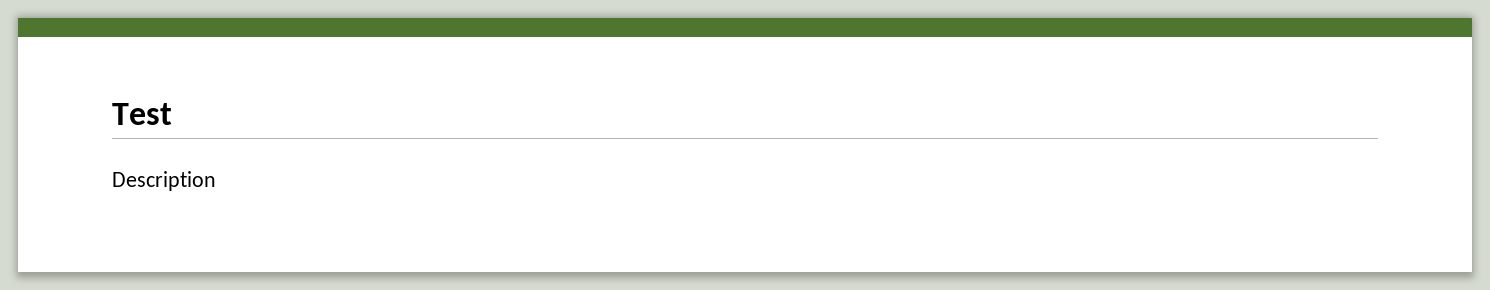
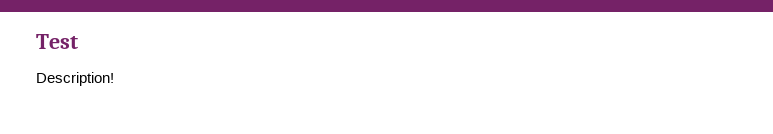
- Description
+ Description!

